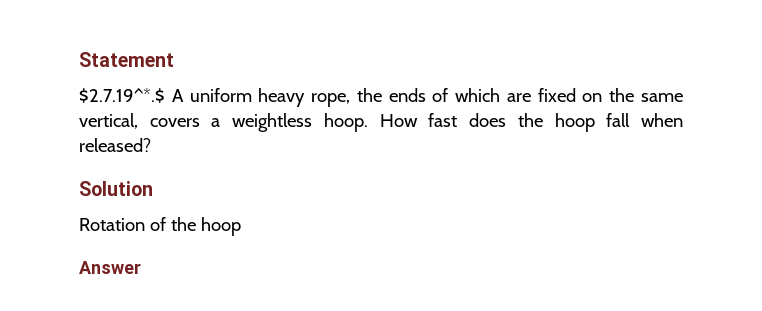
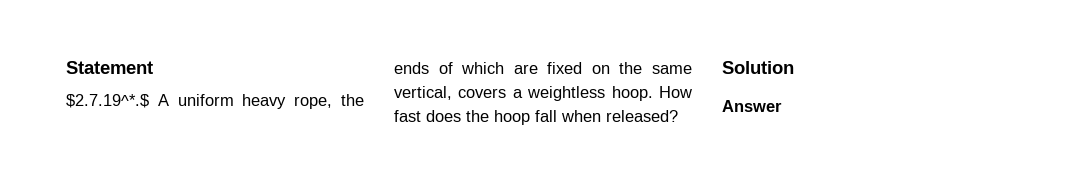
- Rotation of the hoop

